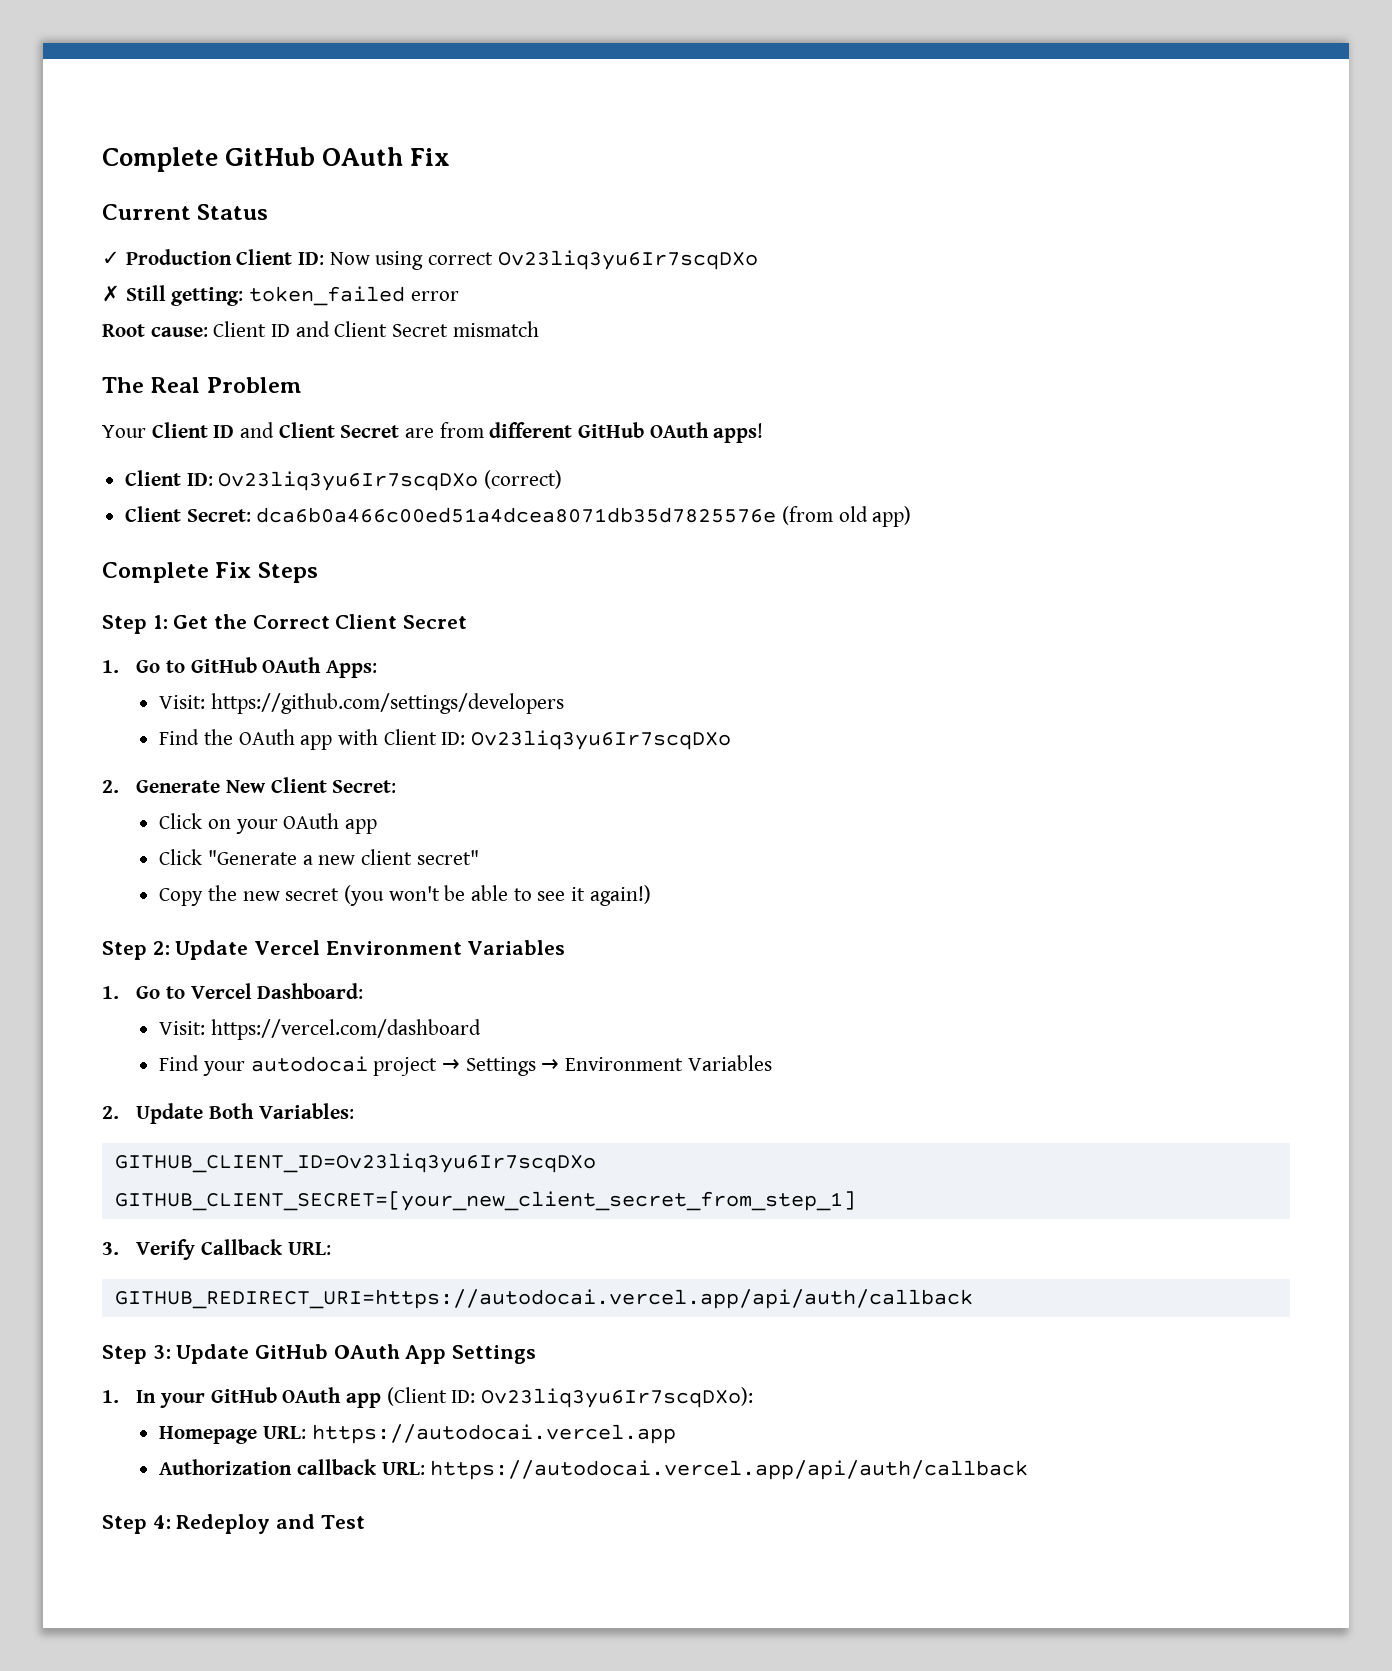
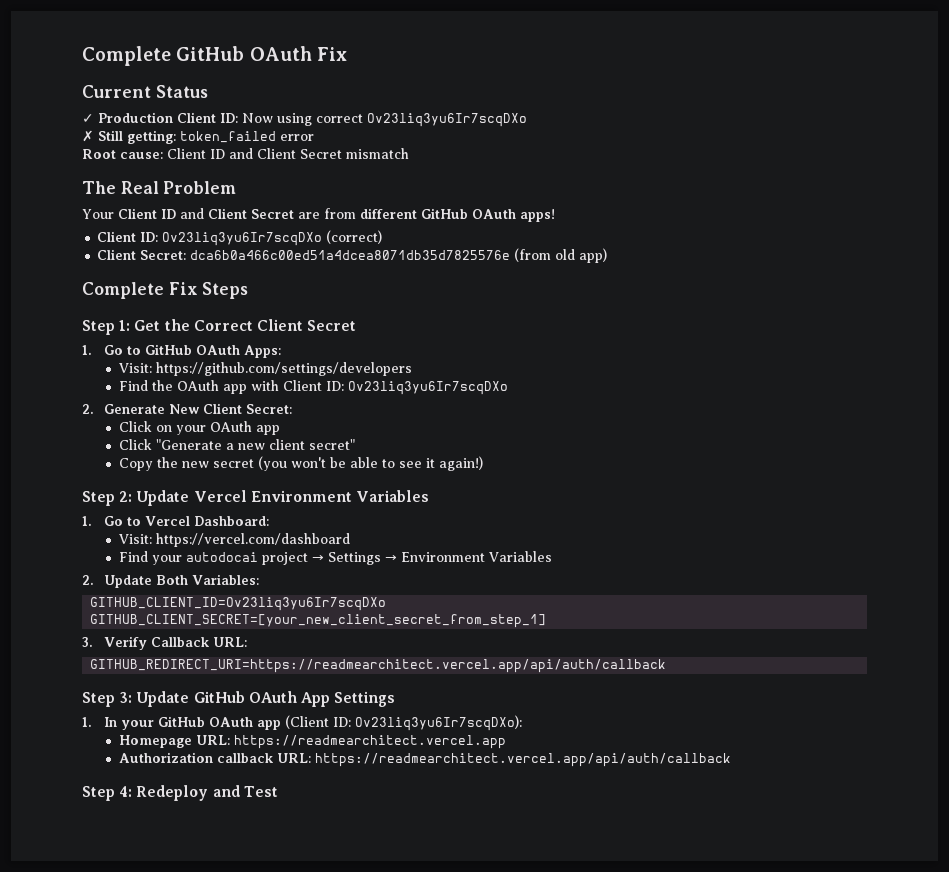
- GITHUB_REDIRECT_URI=https://autodocai.vercel.app/api/auth/callback
+ GITHUB_REDIRECT_URI=https://readmearchitect.vercel.app/api/auth/callback
- Homepage URL: https://autodocai.vercel.app
+ Homepage URL: https://readmearchitect.vercel.app
- Authorization callback URL: https://autodocai.vercel.app/api/auth/callback
+ Authorization callback URL: https://readmearchitect.vercel.app/api/auth/callback

